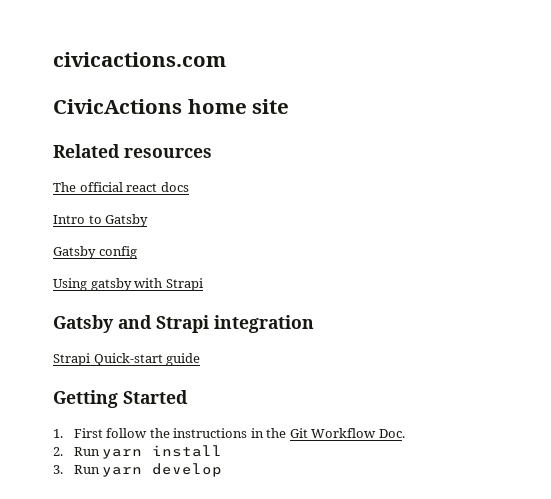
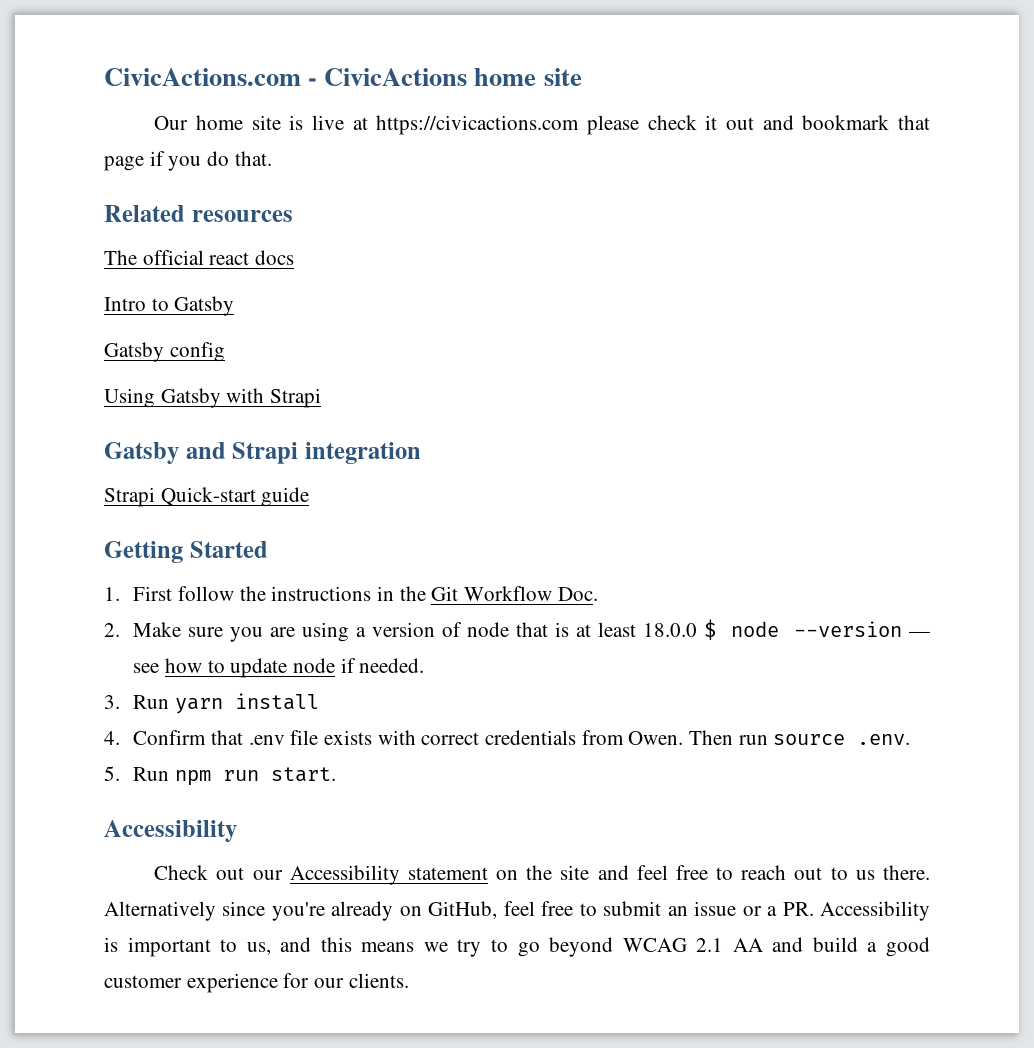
- civicactions.com
- CivicActions home site
+ CivicActions.com - CivicActions home site
+ Our home site is live at https://civicactions.com please check it out and bookmark that page if you do that.
- Using gatsby with Strapi
+ Using Gatsby with Strapi
- 2. Run yarn install
- 3. Run yarn develop
+ 2. Make sure you are using a version of node that is at least 18.0.0 $ node --version — see how to update node if needed.
+ 3. Run yarn install
+ 4. Confirm that .env file exists with correct credentials from Owen. Then run source .env.
+ 5. Run npm run start.
+ Accessibility
+ Check out our Accessibility statement on the site and feel free to reach out to us there. Alternatively since you're already on GitHub, feel free to submit an issue or a PR. Accessibility is important to us, and this means we try to go beyond WCAG 2.1 AA and build a good customer experience for our clients.

